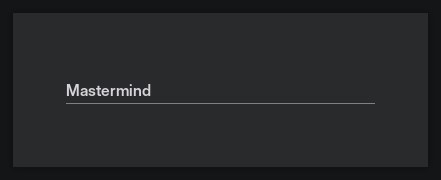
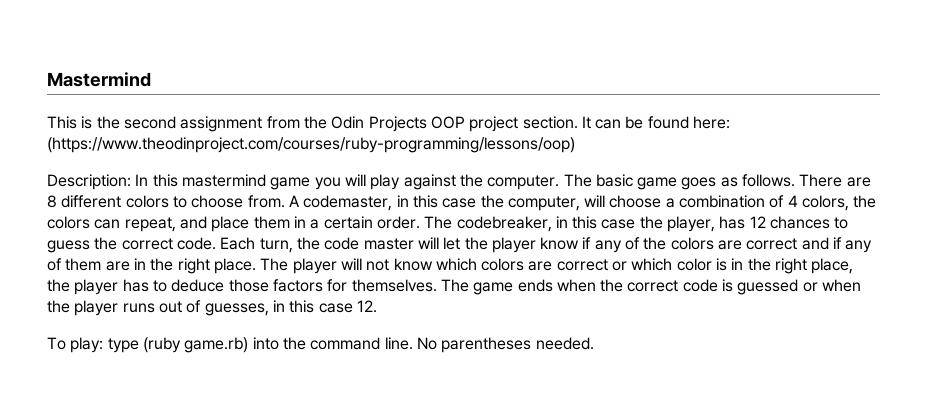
+ This is the second assignment from the Odin Projects OOP project section. It can be found here: (https://www.theodinproject.com/courses/ruby-programming/lessons/oop)
+ Description: In this mastermind game you will play against the computer. The basic game goes as follows. There are 8 different colors to choose from. A codemaster, in this case the computer, will choose a combination of 4 colors, the colors can repeat, and place them in a certain order. The codebreaker, in this case the player, has 12 chances to guess the correct code. Each turn, the code master will let the player know if any of the colors are correct and if any of them are in the right place. The player will not know which colors are correct or which color is in the right place, the player has to deduce those factors for themselves. The game ends when the correct code is guessed or when the player runs out of guesses, in this case 12.
+ To play: type (ruby game.rb) into the command line. No parentheses needed.

